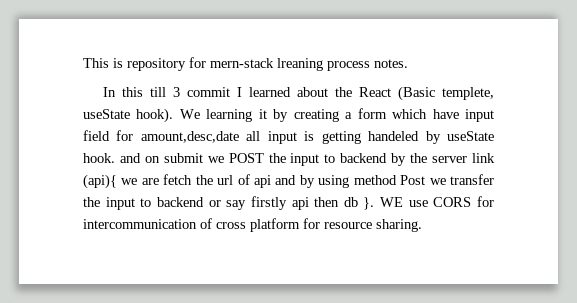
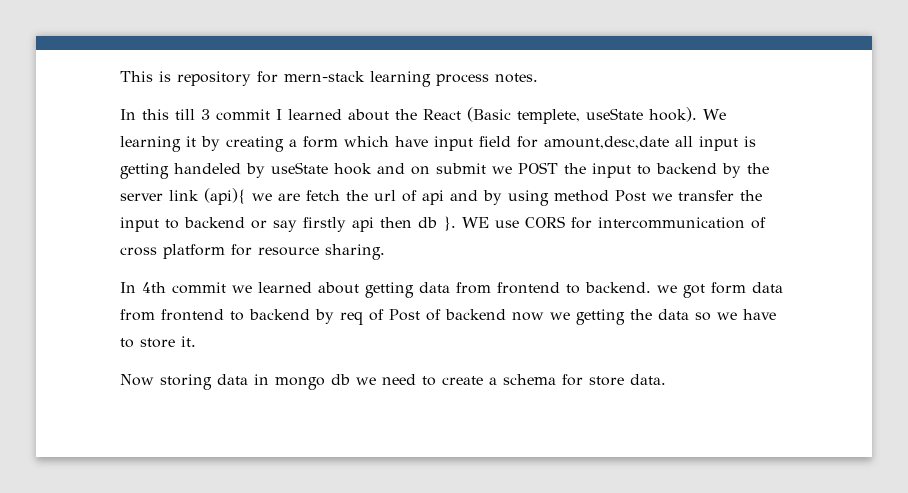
- This is repository for mern-stack lreaning process notes.
+ This is repository for mern-stack learning process notes.
- We learning it by creating a form which have input field for amount,desc,date all input is getting handeled by useState hook. and on submit we POST the input to backend by the server link (api){ we are fetch the url of api and by using method Post we transfer the input to backend or say firstly api then db }.
+ We learning it by creating a form which have input field for amount,desc,date all input is getting handeled by useState hook and on submit we POST the input to backend by the server link (api){ we are fetch the url of api and by using method Post we transfer the input to backend or say firstly api then db }.
+ In 4th commit we learned about getting data from frontend to backend. we got form data from frontend to backend by req of Post of backend now we getting the data so we have to store it.
+ Now storing data in mongo db we need to create a schema for store data.

